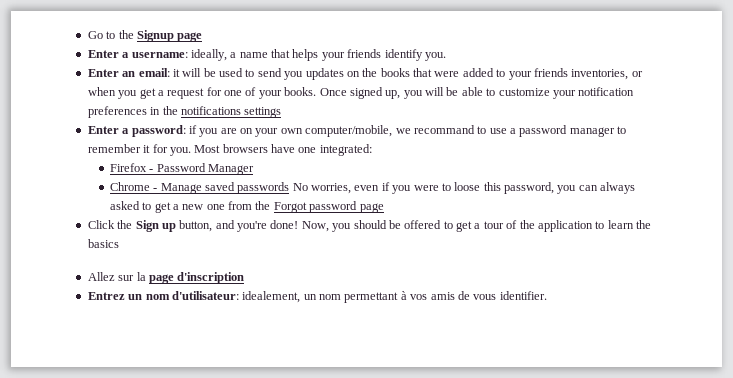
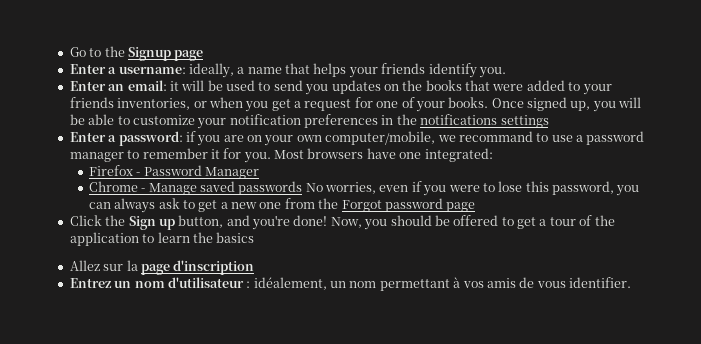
- Chrome - Manage saved passwords No worries, even if you were to loose this password, you can always asked to get a new one from the Forgot password page
+ Chrome - Manage saved passwords No worries, even if you were to lose this password, you can always ask to get a new one from the Forgot password page
- Entrez un nom d'utilisateur: idealement, un nom permettant à vos amis de vous identifier.
+ Entrez un nom d'utilisateur : idéalement, un nom permettant à vos amis de vous identifier.

